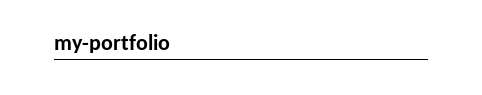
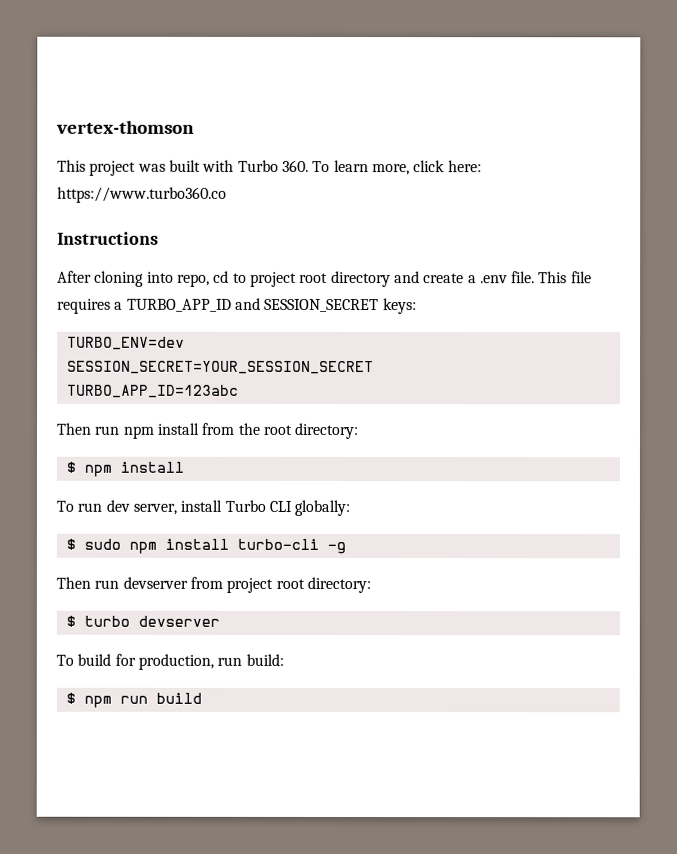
- my-portfolio
+ vertex-thomson
+ This project was built with Turbo 360. To learn more, click here: https://www.turbo360.co
+ Instructions
+ After cloning into repo, cd to project root directory and create a .env file. This file requires a TURBO_APP_ID and SESSION_SECRET keys:
+ TURBO_ENV=dev
+ SESSION_SECRET=YOUR_SESSION_SECRET
+ TURBO_APP_ID=123abc
+ Then run npm install from the root directory:
+ $ npm install
+ To run dev server, install Turbo CLI globally:
+ $ sudo npm install turbo-cli -g
+ Then run devserver from project root directory:
+ $ turbo devserver
+ To build for production, run build:
+ $ npm run build

